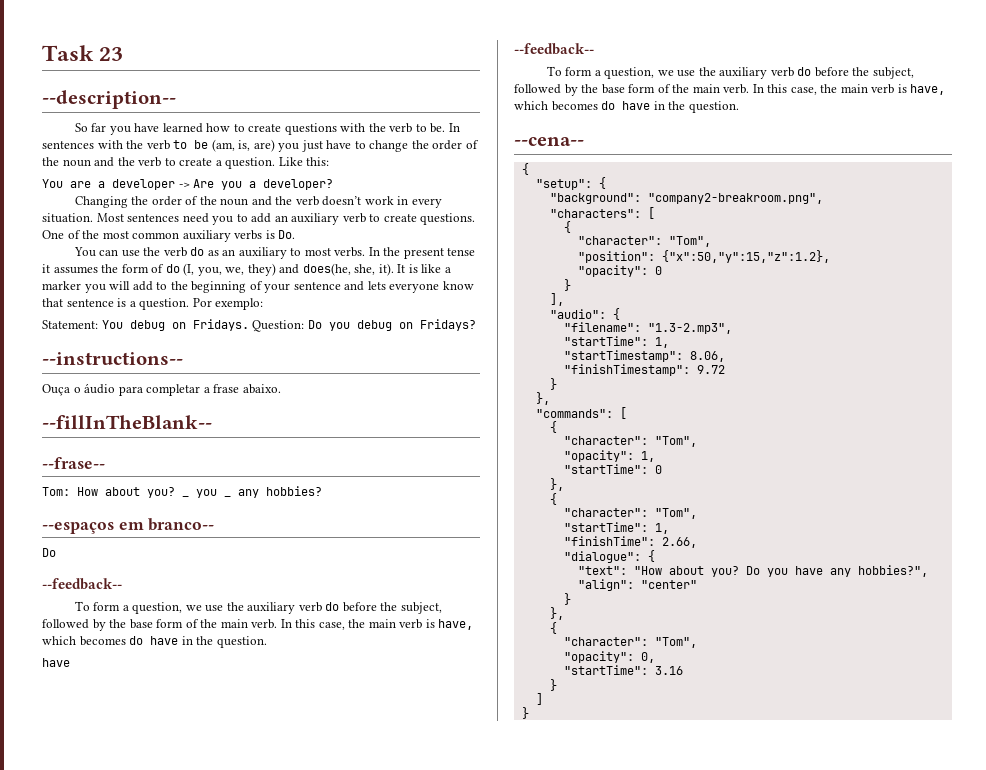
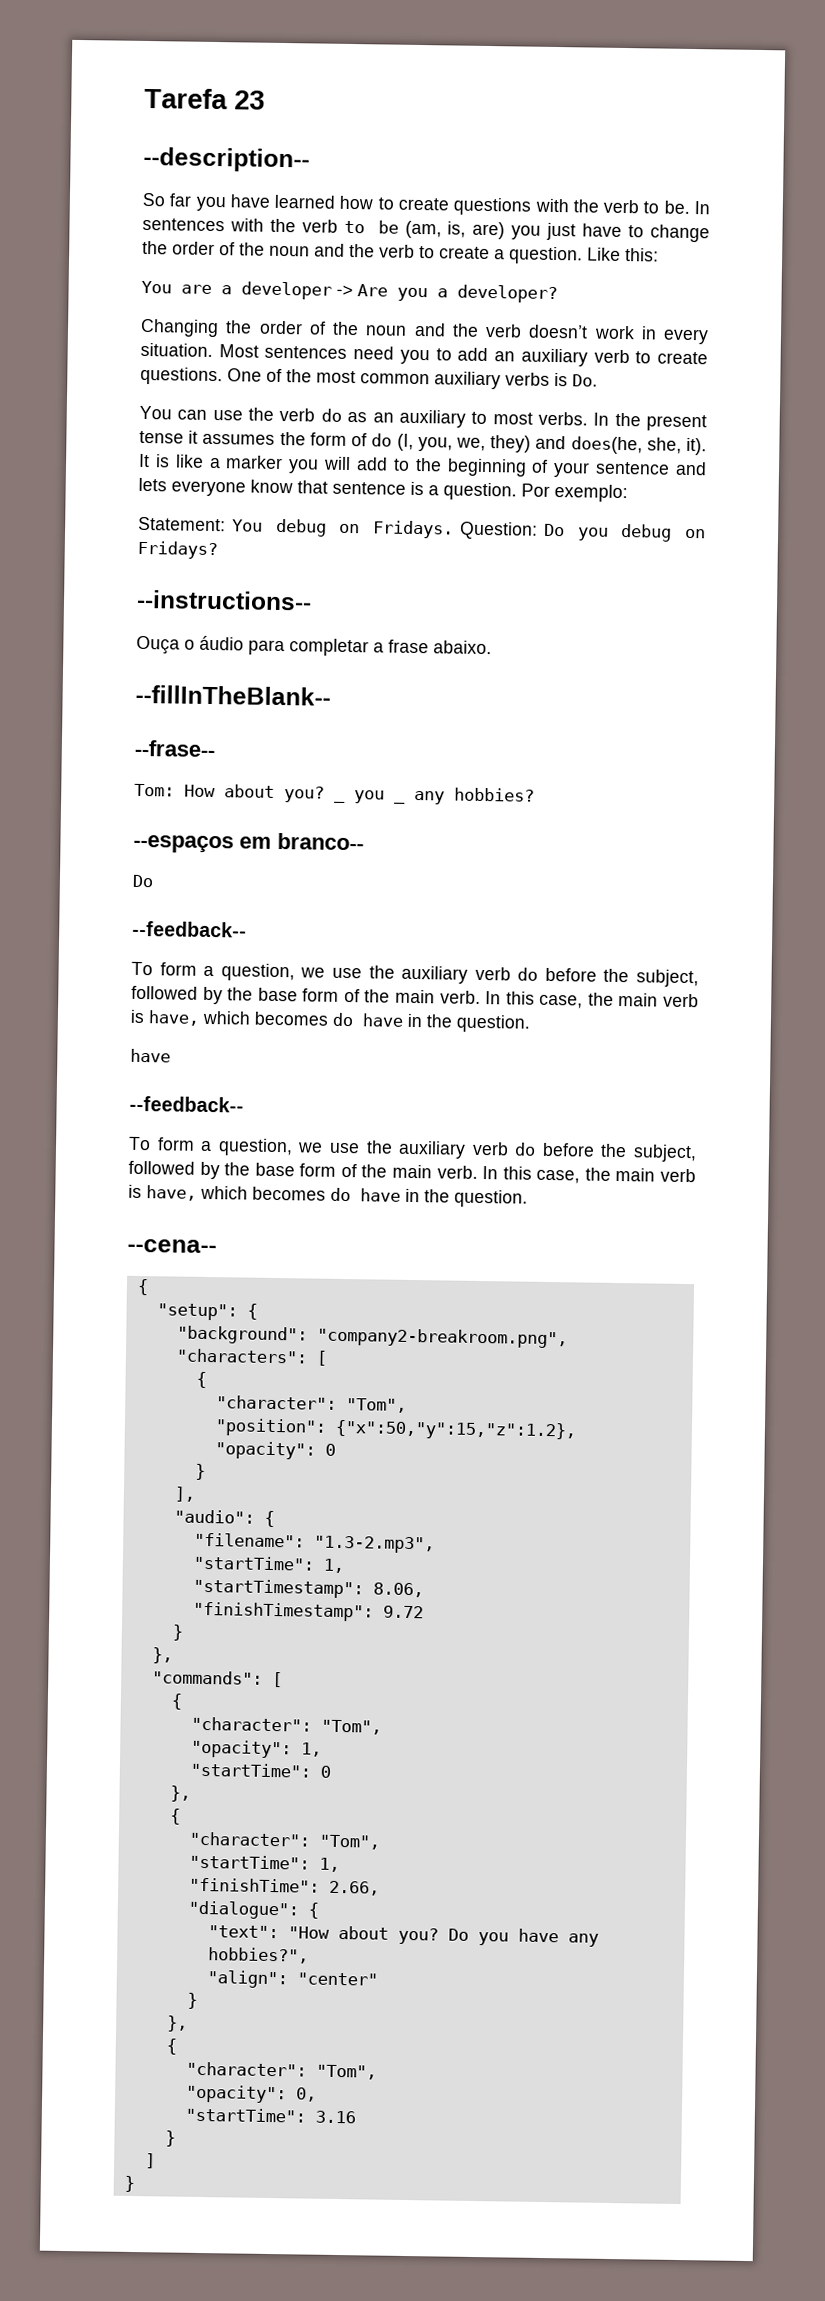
- Task 23
+ Tarefa 23

